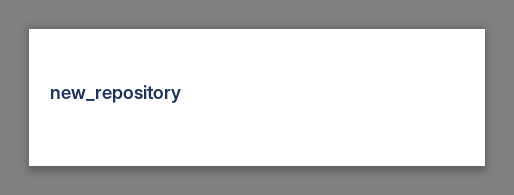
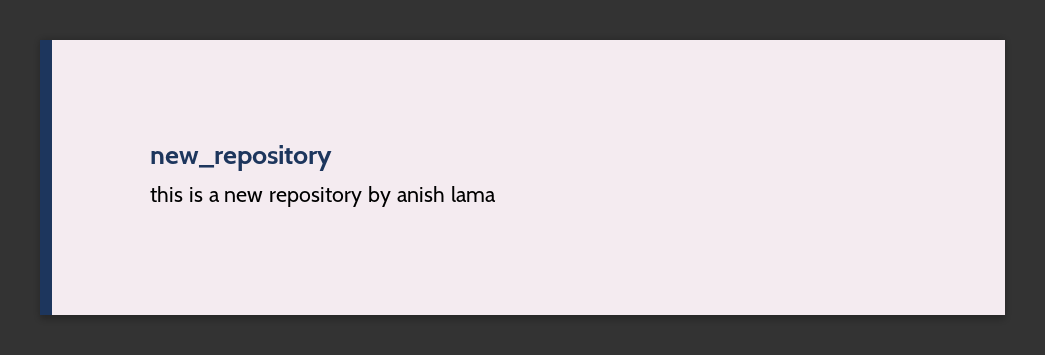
+ this is a new repository by anish lama

